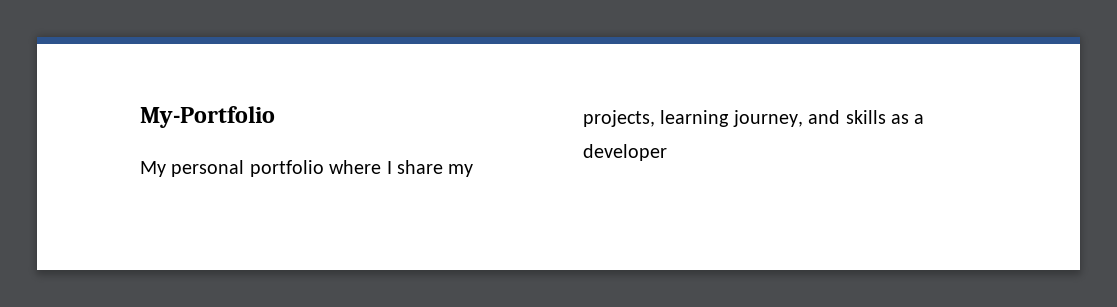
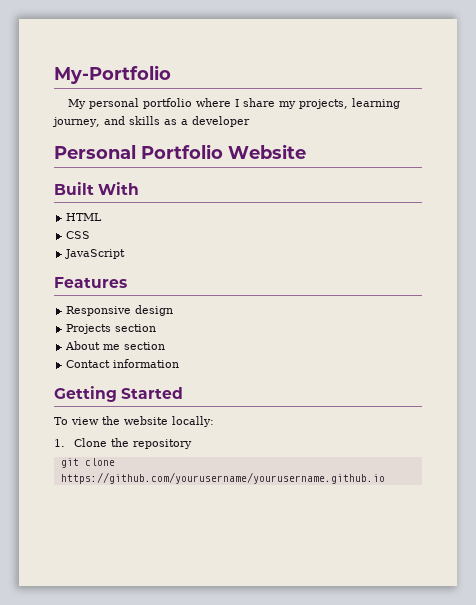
+ Personal Portfolio Website
+ Built With
+ HTML
+ CSS
+ JavaScript
+ Features
+ Responsive design
+ Projects section
+ About me section
+ Contact information
+ Getting Started
+ To view the website locally:
+ 1. Clone the repository
+ git clone https://github.com/yourusername/yourusername.github.io

